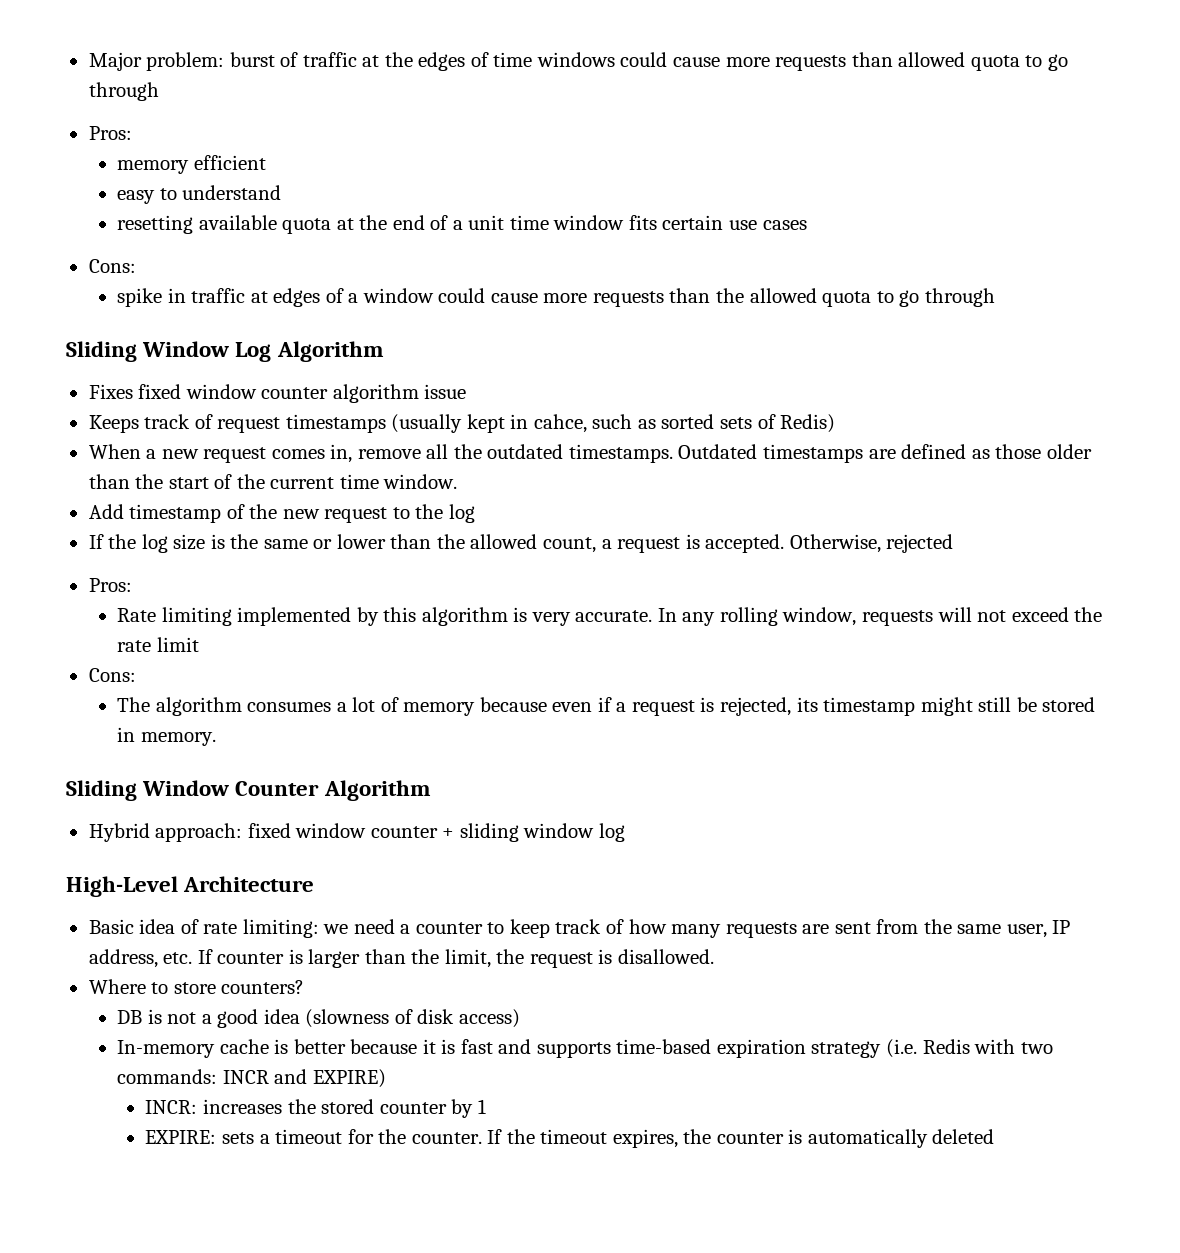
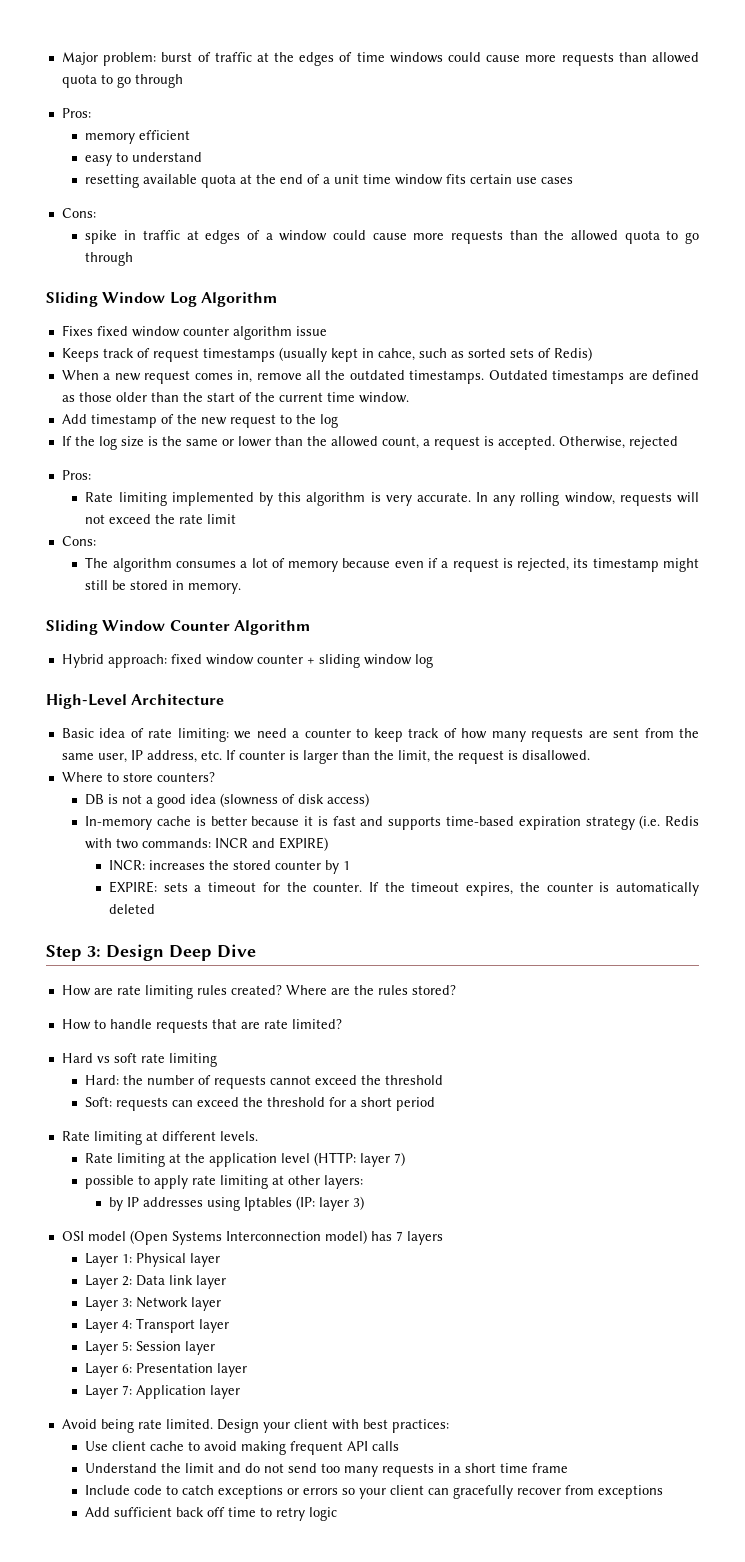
+ Step 3: Design Deep Dive
+ How are rate limiting rules created? Where are the rules stored?
+ How to handle requests that are rate limited?
+ Hard vs soft rate limiting
+ Hard: the number of requests cannot exceed the threshold
+ Soft: requests can exceed the threshold for a short period
+ Rate limiting at different levels.
+ Rate limiting at the application level (HTTP: layer 7)
+ possible to apply rate limiting at other layers:
+ by IP addresses using Iptables (IP: layer 3)
+ OSI model (Open Systems Interconnection model) has 7 layers
+ Layer 1: Physical layer
+ Layer 2: Data link layer
+ Layer 3: Network layer
+ Layer 4: Transport layer
+ Layer 5: Session layer
+ Layer 6: Presentation layer
+ Layer 7: Application layer
+ Avoid being rate limited. Design your client with best practices:
+ Use client cache to avoid making frequent API calls
+ Understand the limit and do not send too many requests in a short time frame
+ Include code to catch exceptions or errors so your client can gracefully recover from exceptions
+ Add sufficient back off time to retry logic

